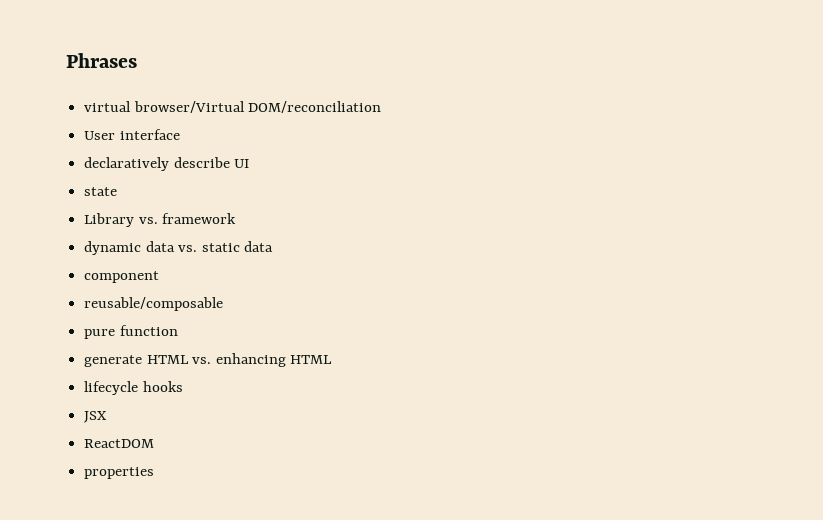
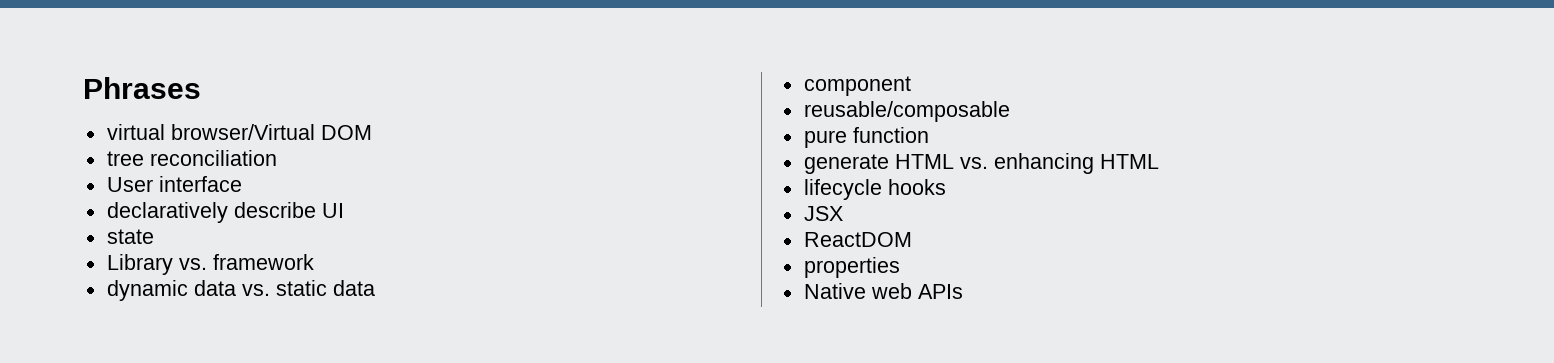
- virtual browser/Virtual DOM/reconciliation
+ virtual browser/Virtual DOM
+ tree reconciliation
+ Native web APIs

